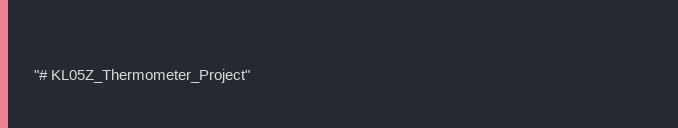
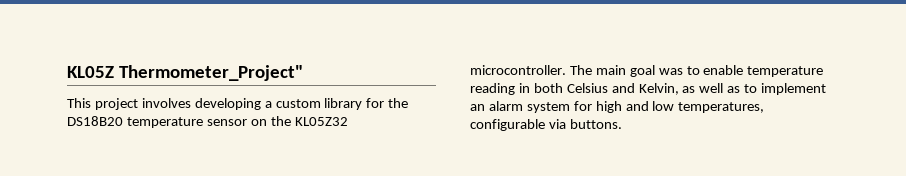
- "# KL05Z_Thermometer_Project"
+ KL05Z Thermometer_Project"
+ This project involves developing a custom library for the DS18B20 temperature sensor on the KL05Z32 microcontroller. The main goal was to enable temperature reading in both Celsius and Kelvin, as well as to implement an alarm system for high and low temperatures, configurable via buttons.

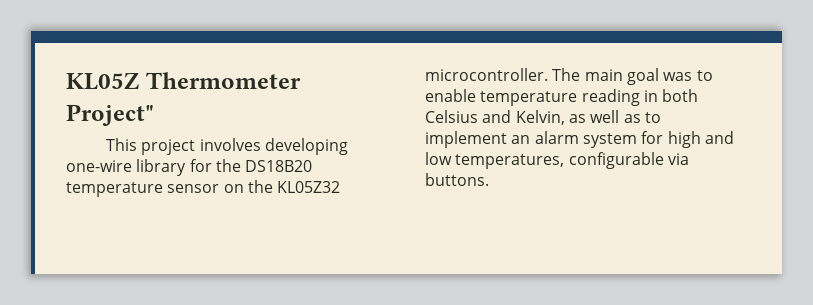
- KL05Z Thermometer_Project"
+ KL05Z Thermometer Project"
- This project involves developing a custom library for the DS18B20 temperature sensor on the KL05Z32 microcontroller.
+ This project involves developing one-wire library for the DS18B20 temperature sensor on the KL05Z32 microcontroller.

